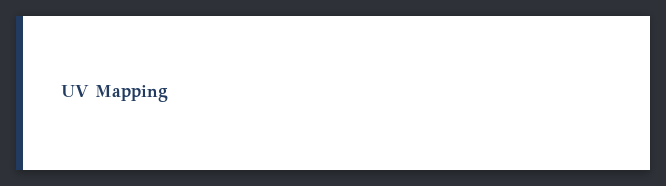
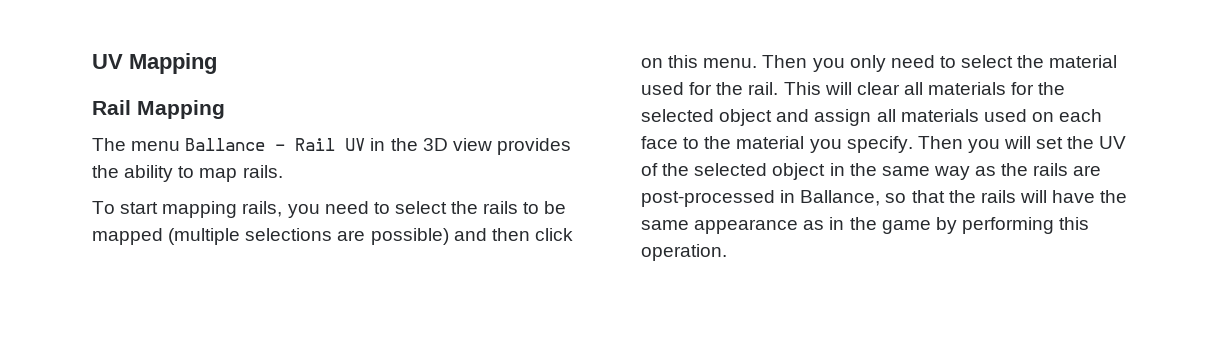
+ Rail Mapping
+ The menu Ballance - Rail UV in the 3D view provides the ability to map rails.
+ To start mapping rails, you need to select the rails to be mapped (multiple selections are possible) and then click on this menu. Then you only need to select the material used for the rail. This will clear all materials for the selected object and assign all materials used on each face to the material you specify. Then you will set the UV of the selected object in the same way as the rails are post-processed in Ballance, so that the rails will have the same appearance as in the game by performing this operation.

